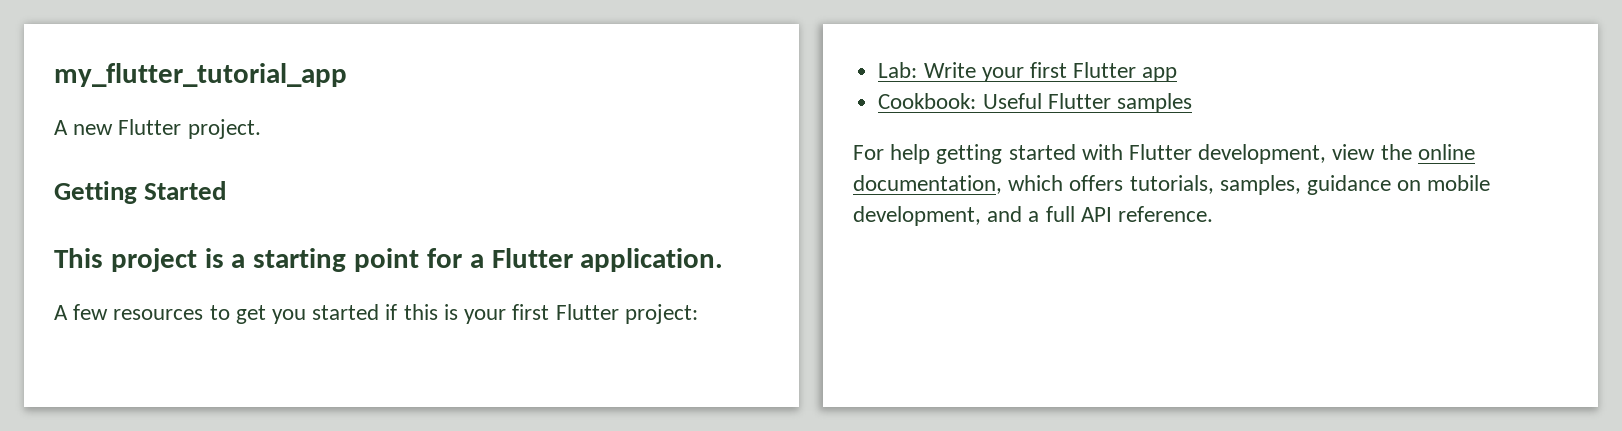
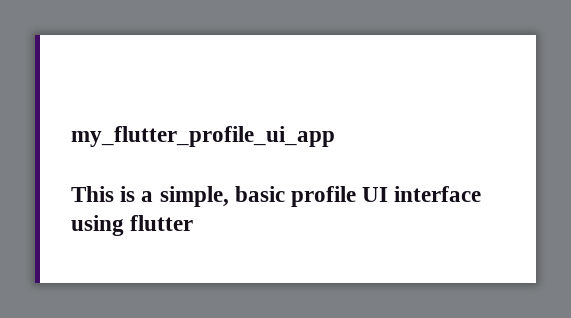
- my_flutter_tutorial_app
- A new Flutter project.
- Getting Started
+ my_flutter_profile_ui_app
- This project is a starting point for a Flutter application.
- A few resources to get you started if this is your first Flutter project:
- Lab: Write your first Flutter app
- Cookbook: Useful Flutter samples
- For help getting started with Flutter development, view the online documentation, which offers tutorials, samples, guidance on mobile development, and a full API reference.
+ This is a simple, basic profile UI interface using flutter

